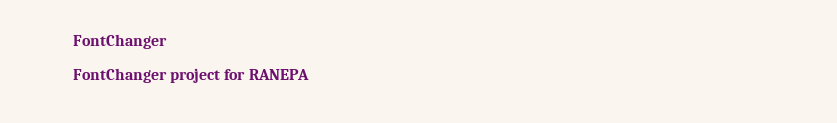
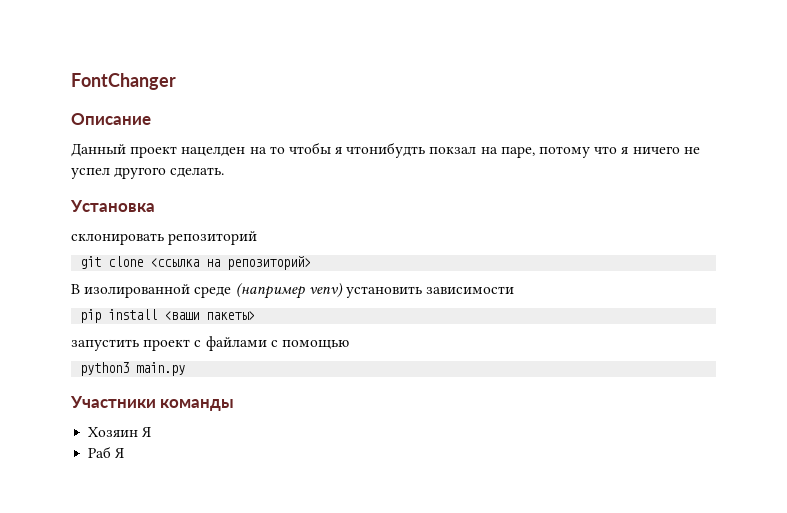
- FontChanger project for RANEPA
+ Описание
+ Данный проект нацелден на то чтобы я чтонибудть покзал на паре, потому что я ничего не успел другого сделать.
+ Установка
+ склонировать репозиторий
+ git clone <ссылка на репозиторий>
+ В изолированной среде (например venv) установить зависимости
+ pip install <ваши пакеты>
+ запустить проект с файлами с помощью
+ python3 main.py
+ Участники команды
+ Хозяин Я
+ Раб Я

